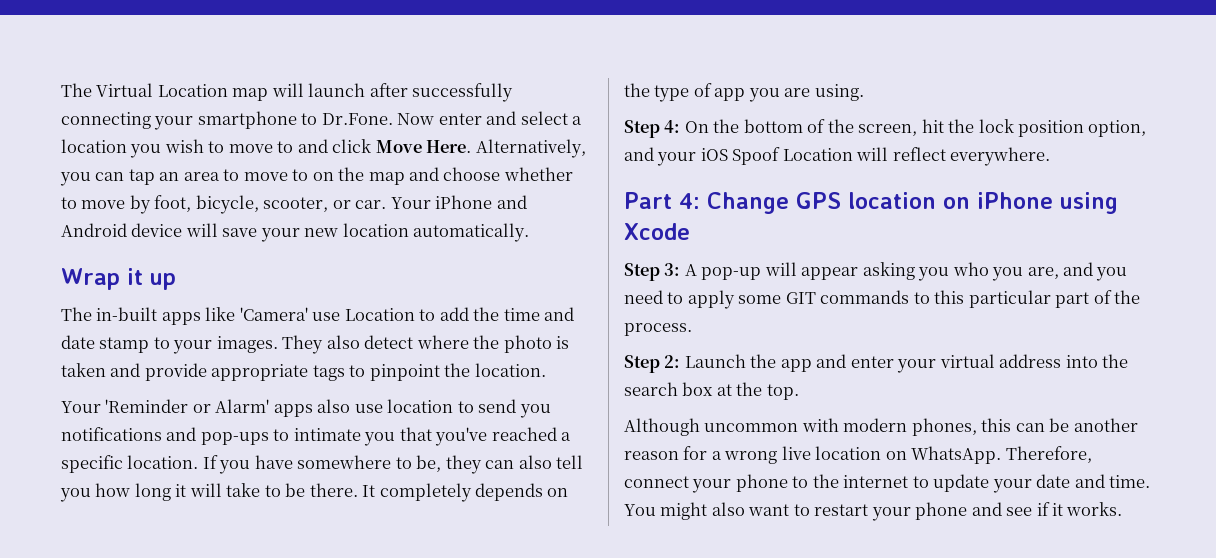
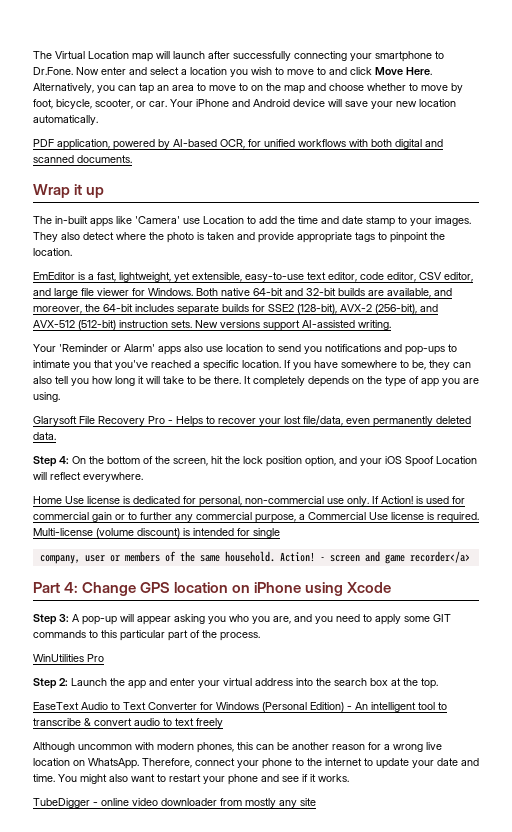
+ PDF application, powered by AI-based OCR, for unified workflows with both digital and scanned documents.
+ EmEditor is a fast, lightweight, yet extensible, easy-to-use text editor, code editor, CSV editor, and large file viewer for Windows. Both native 64-bit and 32-bit builds are available, and moreover, the 64-bit includes separate builds for SSE2 (128-bit), AVX-2 (256-bit), and AVX-512 (512-bit) instruction sets. New versions support AI-assisted writing.
+ Glarysoft File Recovery Pro - Helps to recover your lost file/data, even permanently deleted data.
+ Home Use license is dedicated for personal, non-commercial use only. If Action! is used for commercial gain or to further any commercial purpose, a Commercial Use license is required. Multi-license (volume discount) is intended for single
+ company, user or members of the same household. Action! - screen and game recorder</a>
+ WinUtilities Pro
+ EaseText Audio to Text Converter for Windows (Personal Edition) - An intelligent tool to transcribe & convert audio to text freely
+ TubeDigger - online video downloader from mostly any site

